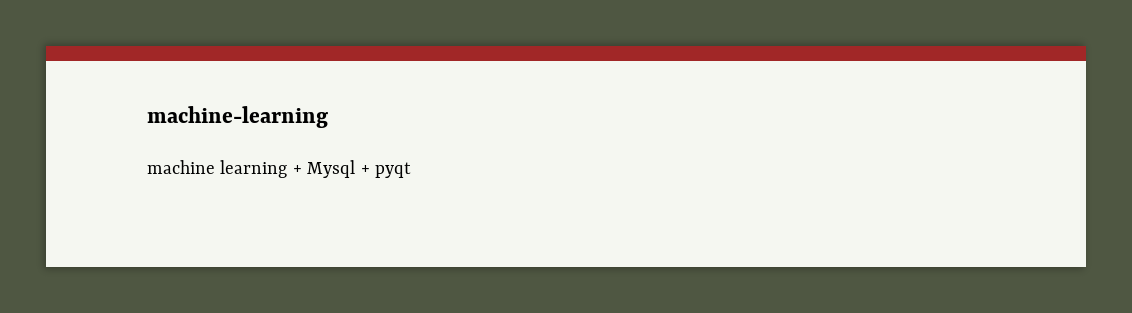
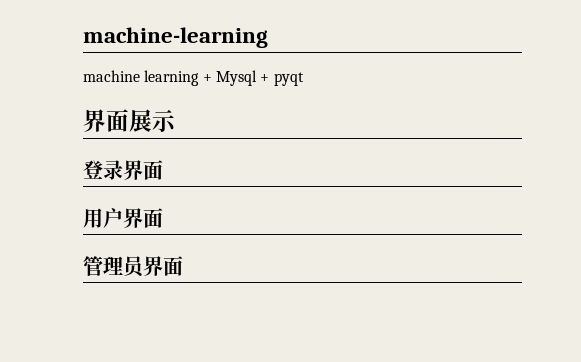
+ 界面展示
+ 登录界面
+ 用户界面
+ 管理员界面

